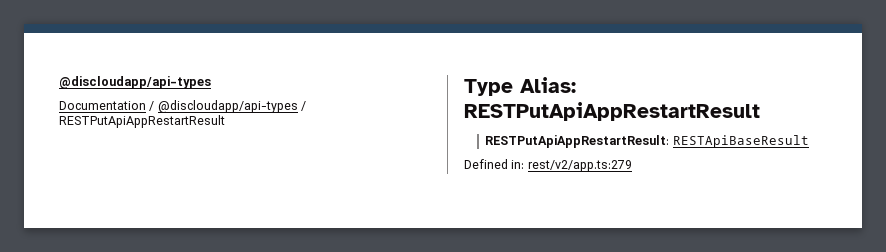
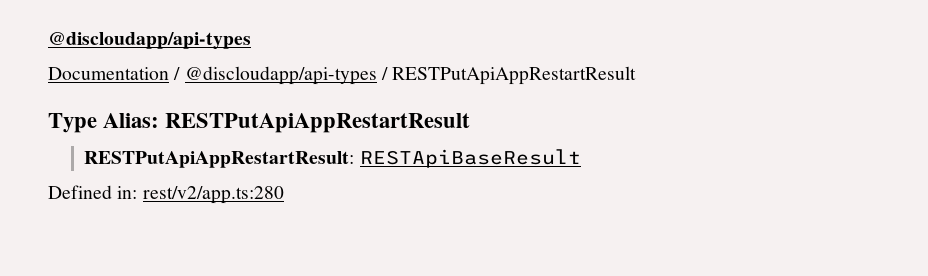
- Defined in: rest/v2/app.ts:279
+ Defined in: rest/v2/app.ts:280

